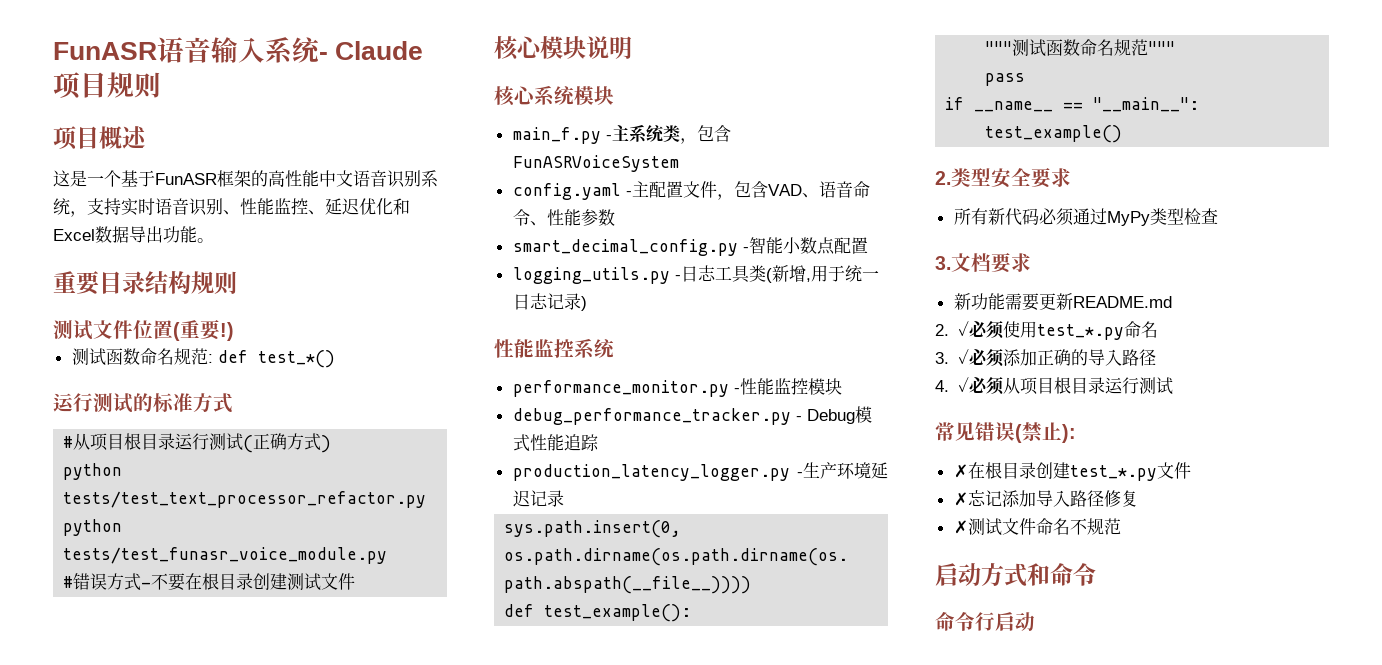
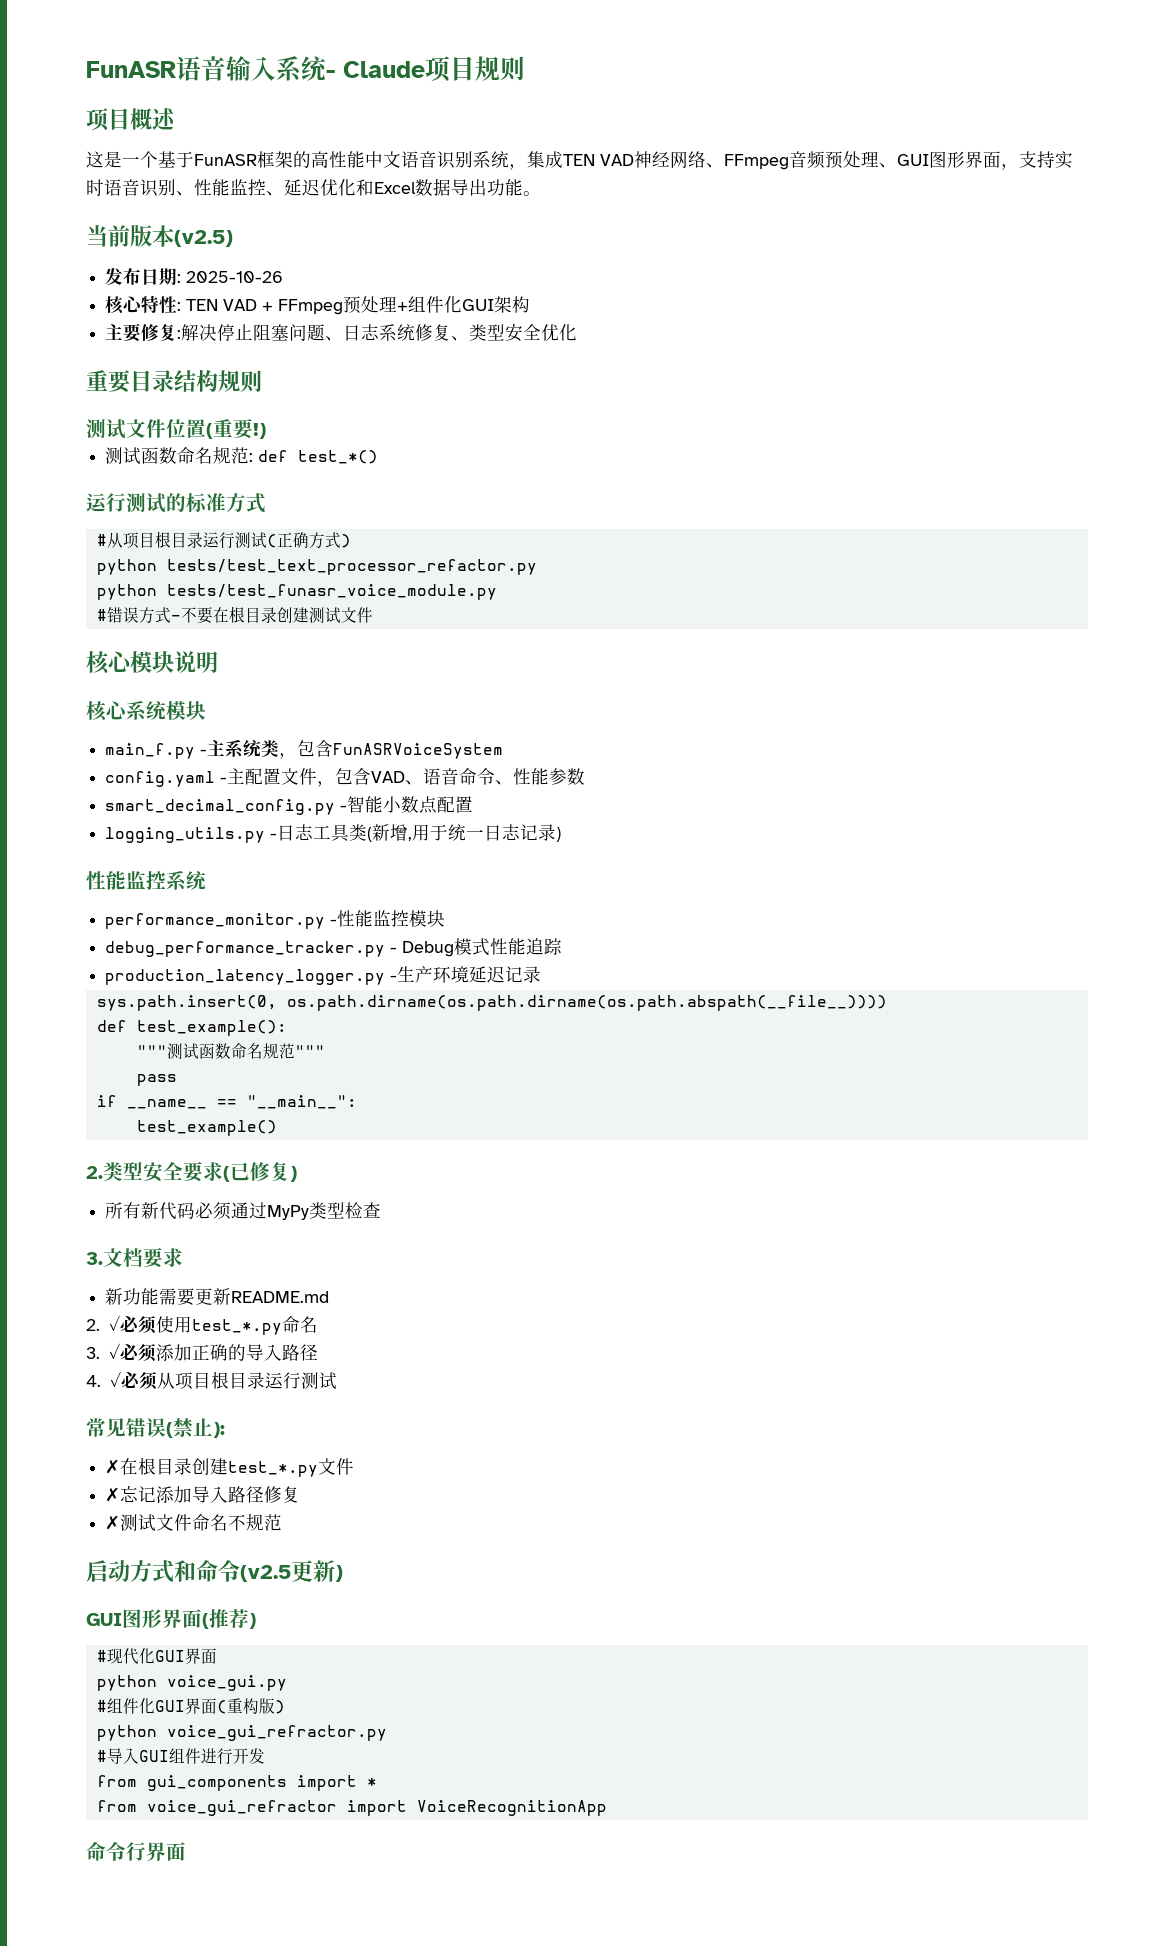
- 这是一个基于FunASR框架的高性能中文语音识别系统，支持实时语音识别、性能监控、延迟优化和Excel数据导出功能。
+ 这是一个基于FunASR框架的高性能中文语音识别系统，集成TEN VAD神经网络、FFmpeg音频预处理、GUI图形界面，支持实时语音识别、性能监控、延迟优化和Excel数据导出功能。
+ 当前版本(v2.5)
+ 发布日期: 2025-10-26
+ 核心特性: TEN VAD + FFmpeg预处理+组件化GUI架构
+ 主要修复:解决停止阻塞问题、日志系统修复、类型安全优化
- 2.类型安全要求
+ 2.类型安全要求(已修复)
- 启动方式和命令
+ 启动方式和命令(v2.5更新)
+ GUI图形界面(推荐)
+ #现代化GUI界面
+ python voice_gui.py
+ #组件化GUI界面(重构版)
+ python voice_gui_refractor.py
+ #导入GUI组件进行开发
+ from gui_components import *
+ from voice_gui_refractor import VoiceRecognitionApp
- 命令行启动
+ 命令行界面

